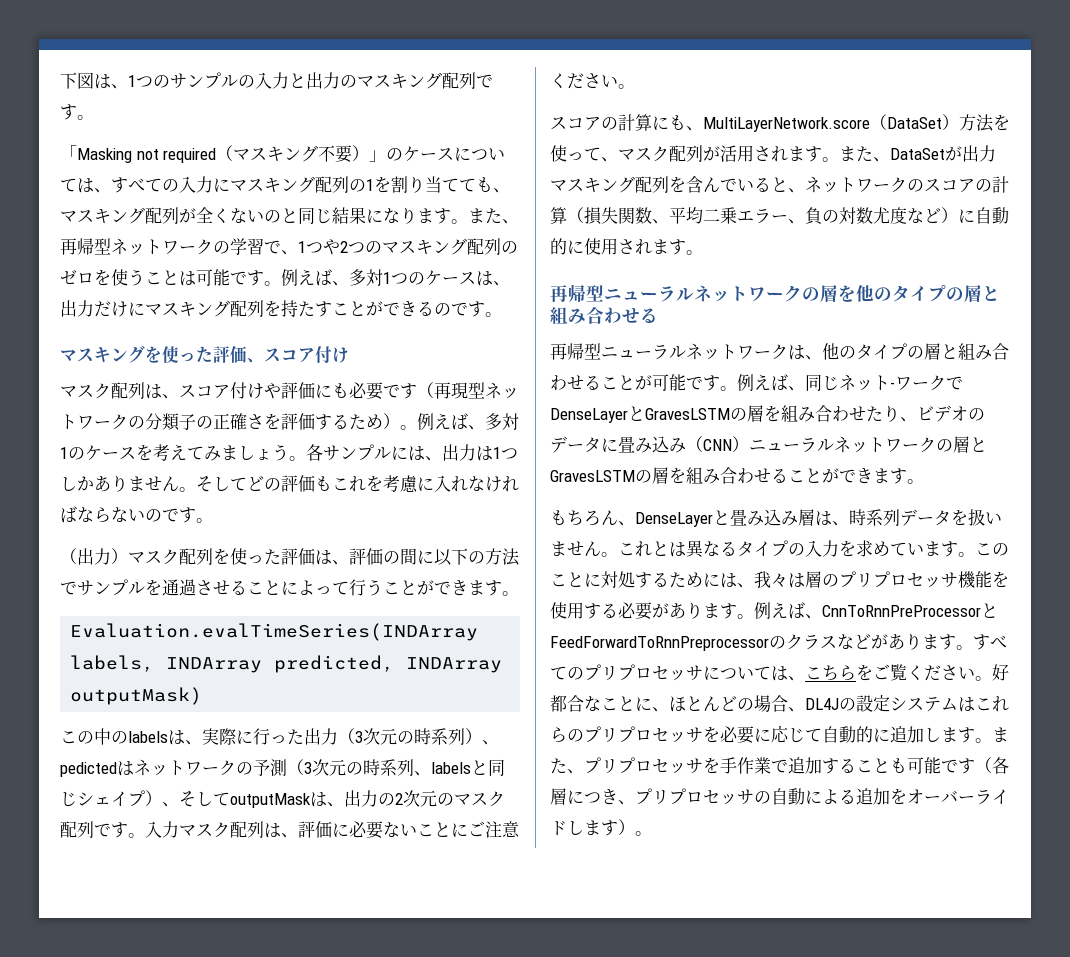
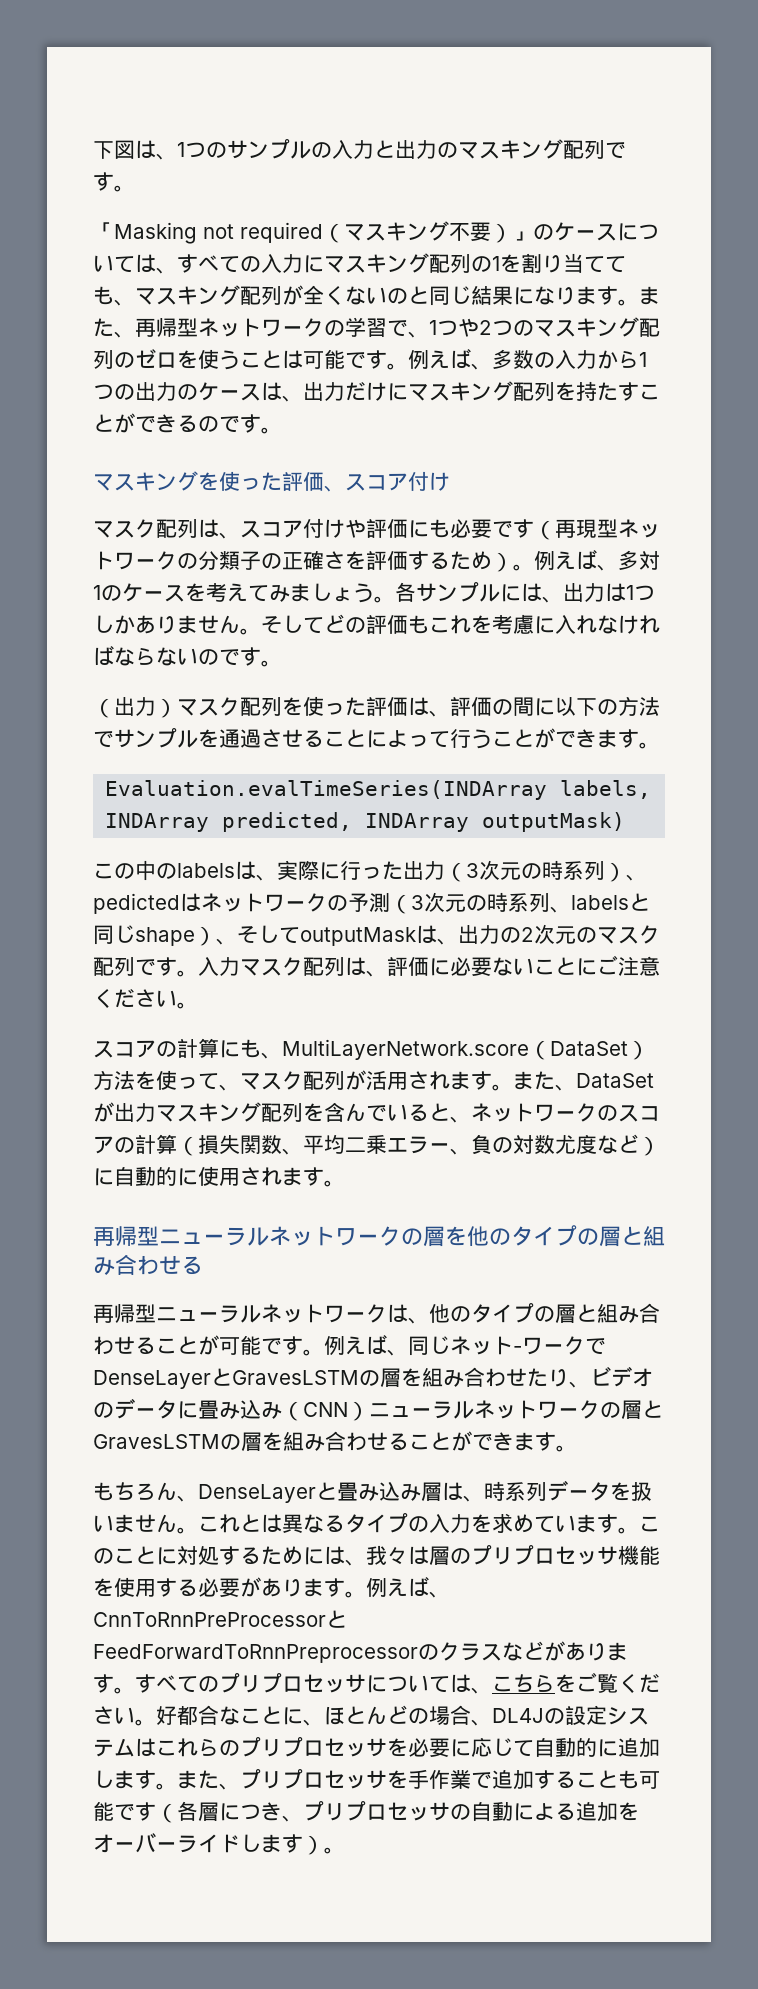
- 例えば、多対1つのケースは、出力だけにマスキング配列を持たすことができるのです。
+ 例えば、多数の入力から1つの出力のケースは、出力だけにマスキング配列を持たすことができるのです。
- この中のlabelsは、実際に行った出力（3次元の時系列）、pedictedはネットワークの予測（3次元の時系列、labelsと同じシェイプ）、そしてoutputMaskは、出力の2次元のマスク配列です。
+ この中のlabelsは、実際に行った出力（3次元の時系列）、pedictedはネットワークの予測（3次元の時系列、labelsと同じshape）、そしてoutputMaskは、出力の2次元のマスク配列です。

